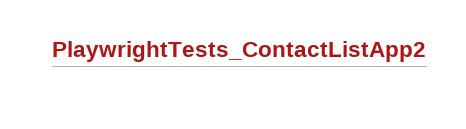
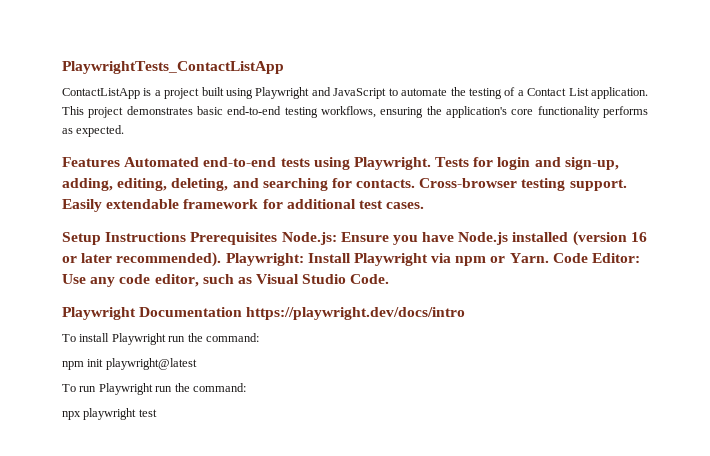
- PlaywrightTests_ContactListApp2
+ PlaywrightTests_ContactListApp
+ ContactListApp is a project built using Playwright and JavaScript to automate the testing of a Contact List application. This project demonstrates basic end-to-end testing workflows, ensuring the application's core functionality performs as expected.
+ Features Automated end-to-end tests using Playwright. Tests for login and sign-up, adding, editing, deleting, and searching for contacts. Cross-browser testing support. Easily extendable framework for additional test cases.
+ Setup Instructions Prerequisites Node.js: Ensure you have Node.js installed (version 16 or later recommended). Playwright: Install Playwright via npm or Yarn. Code Editor: Use any code editor, such as Visual Studio Code.
+ Playwright Documentation https://playwright.dev/docs/intro
+ To install Playwright run the command:
+ npm init playwright@latest
+ To run Playwright run the command:
+ npx playwright test

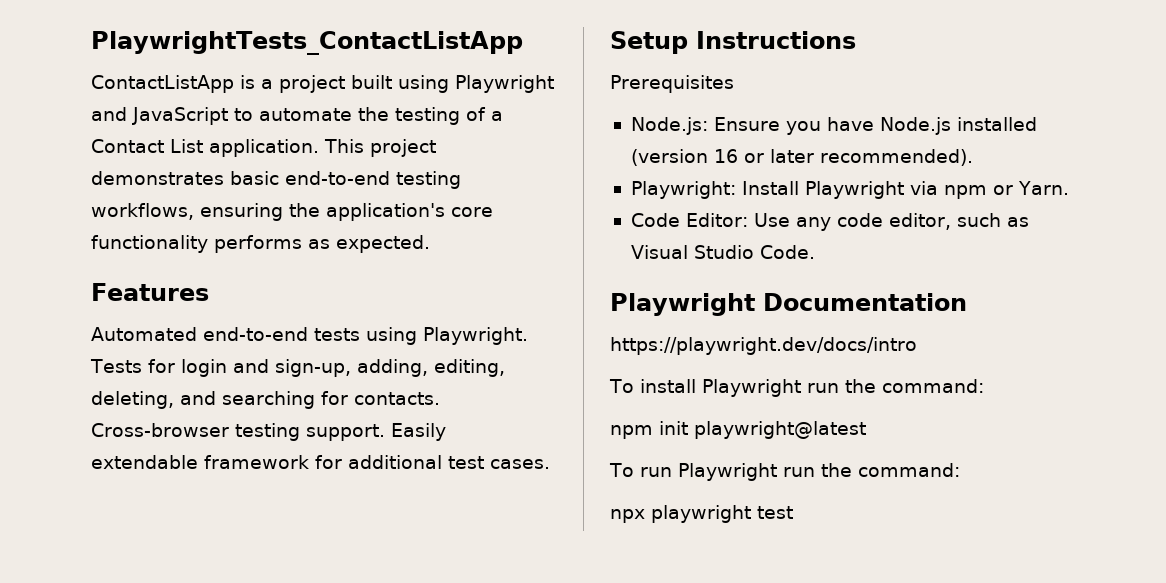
- Features Automated end-to-end tests using Playwright.
+ Features
+ Automated end-to-end tests using Playwright.
- Setup Instructions Prerequisites Node.js: Ensure you have Node.js installed (version 16 or later recommended). Playwright: Install Playwright via npm or Yarn. Code Editor: Use any code editor, such as Visual Studio Code.
+ Setup Instructions
+ Prerequisites
+ Node.js: Ensure you have Node.js installed (version 16 or later recommended).
+ Playwright: Install Playwright via npm or Yarn.
+ Code Editor: Use any code editor, such as Visual Studio Code.
- Playwright Documentation https://playwright.dev/docs/intro
+ Playwright Documentation
+ https://playwright.dev/docs/intro

